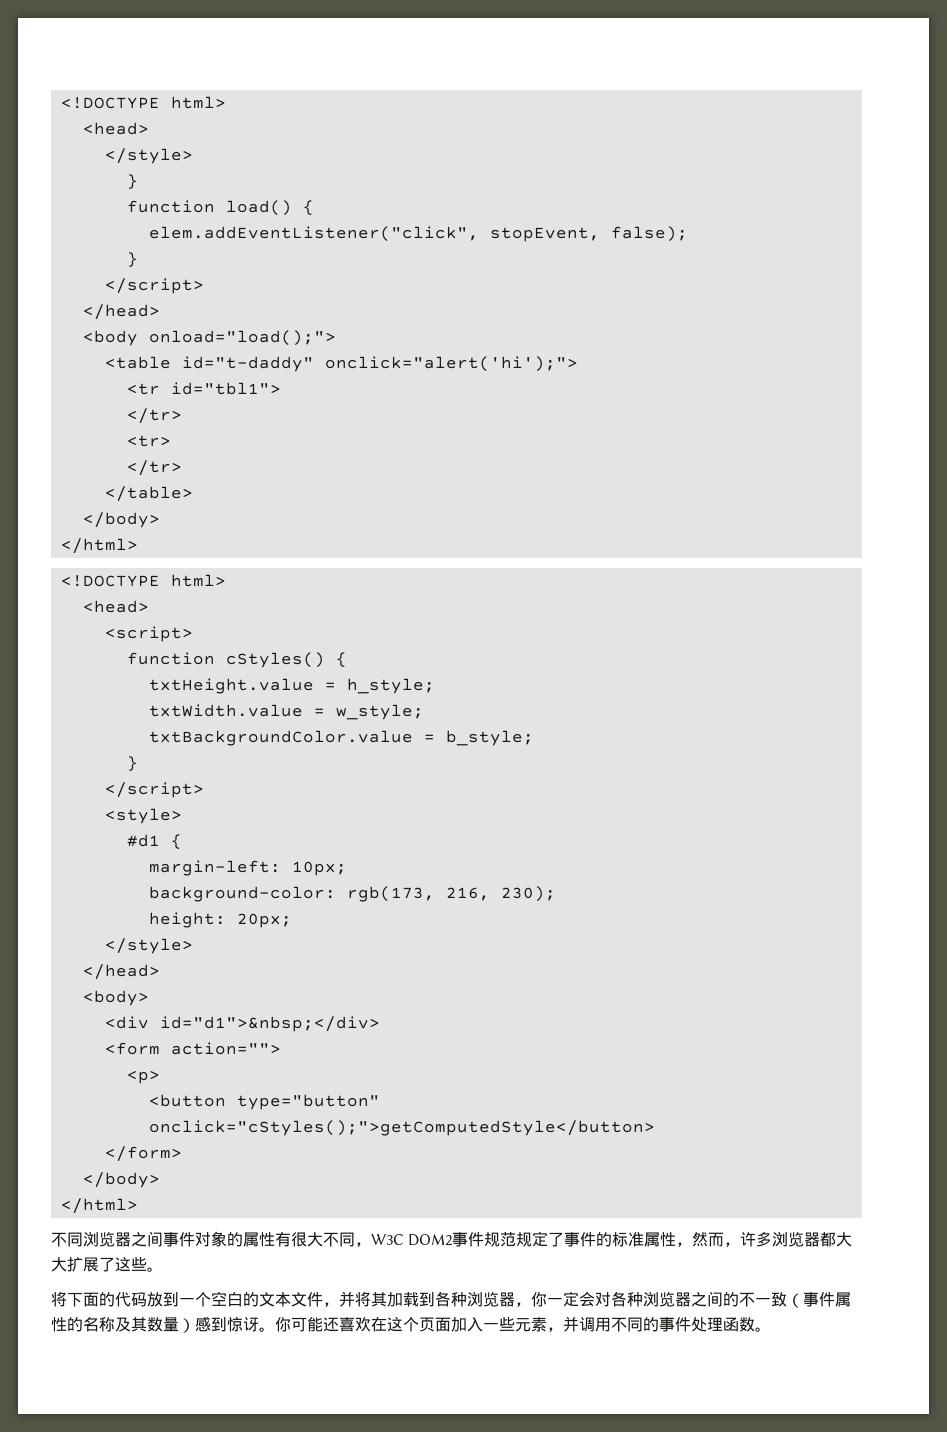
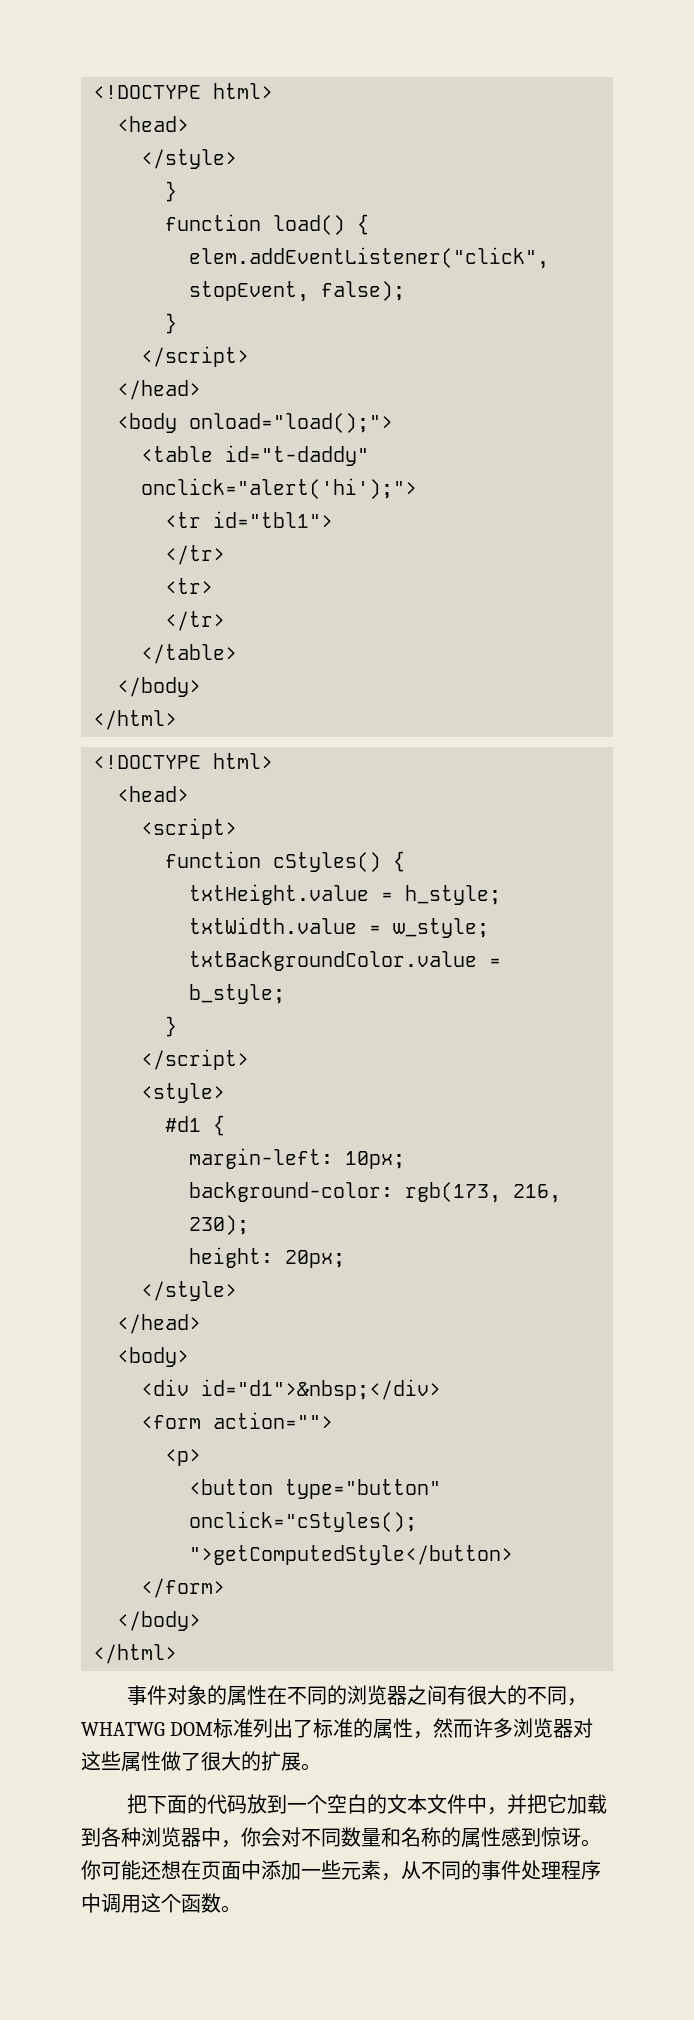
- 不同浏览器之间事件对象的属性有很大不同，W3C DOM2事件规范规定了事件的标准属性，然而，许多浏览器都大大扩展了这些。
+ 事件对象的属性在不同的浏览器之间有很大的不同，WHATWG DOM标准列出了标准的属性，然而许多浏览器对这些属性做了很大的扩展。
- 将下面的代码放到一个空白的文本文件，并将其加载到各种浏览器，你一定会对各种浏览器之间的不一致（事件属性的名称及其数量）感到惊讶。
+ 把下面的代码放到一个空白的文本文件中，并把它加载到各种浏览器中，你会对不同数量和名称的属性感到惊讶。
- 你可能还喜欢在这个页面加入一些元素，并调用不同的事件处理函数。
+ 你可能还想在页面中添加一些元素，从不同的事件处理程序中调用这个函数。

